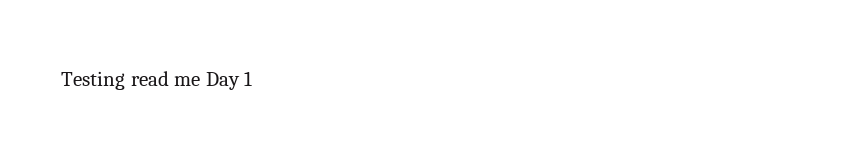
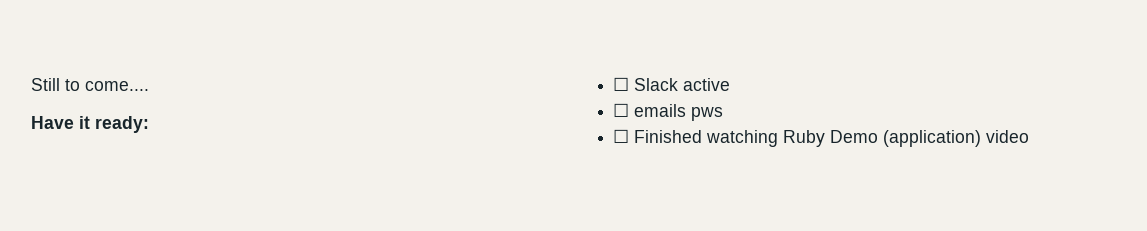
- Testing read me Day 1
+ Still to come....
+ Have it ready:
+ ☐ Slack active
+ ☐ emails pws
+ ☐ Finished watching Ruby Demo (application) video

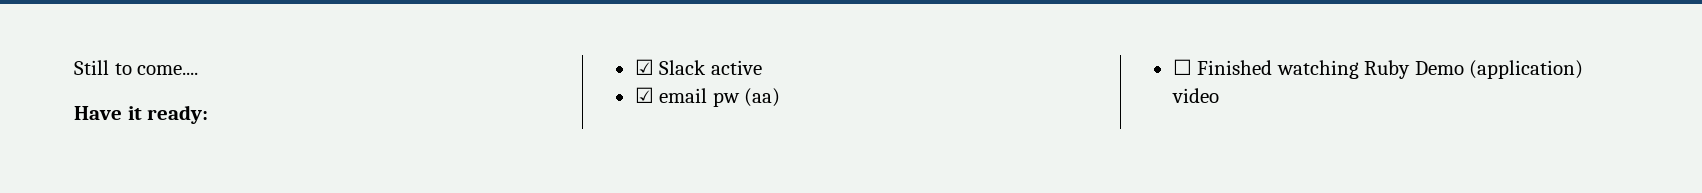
- ☐ Slack active
+ ☑ Slack active
- ☐ emails pws
+ ☑ email pw (aa)

